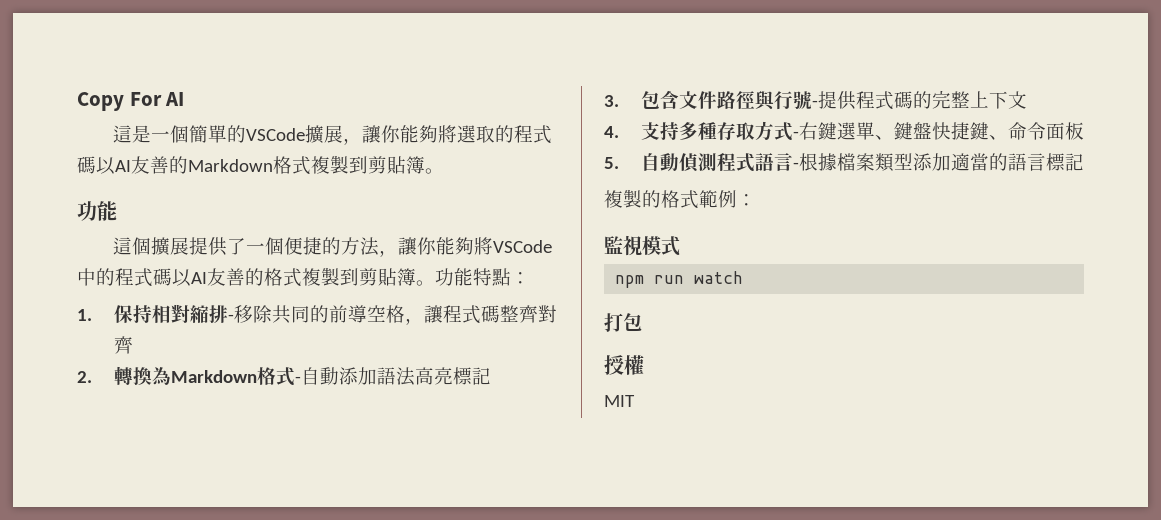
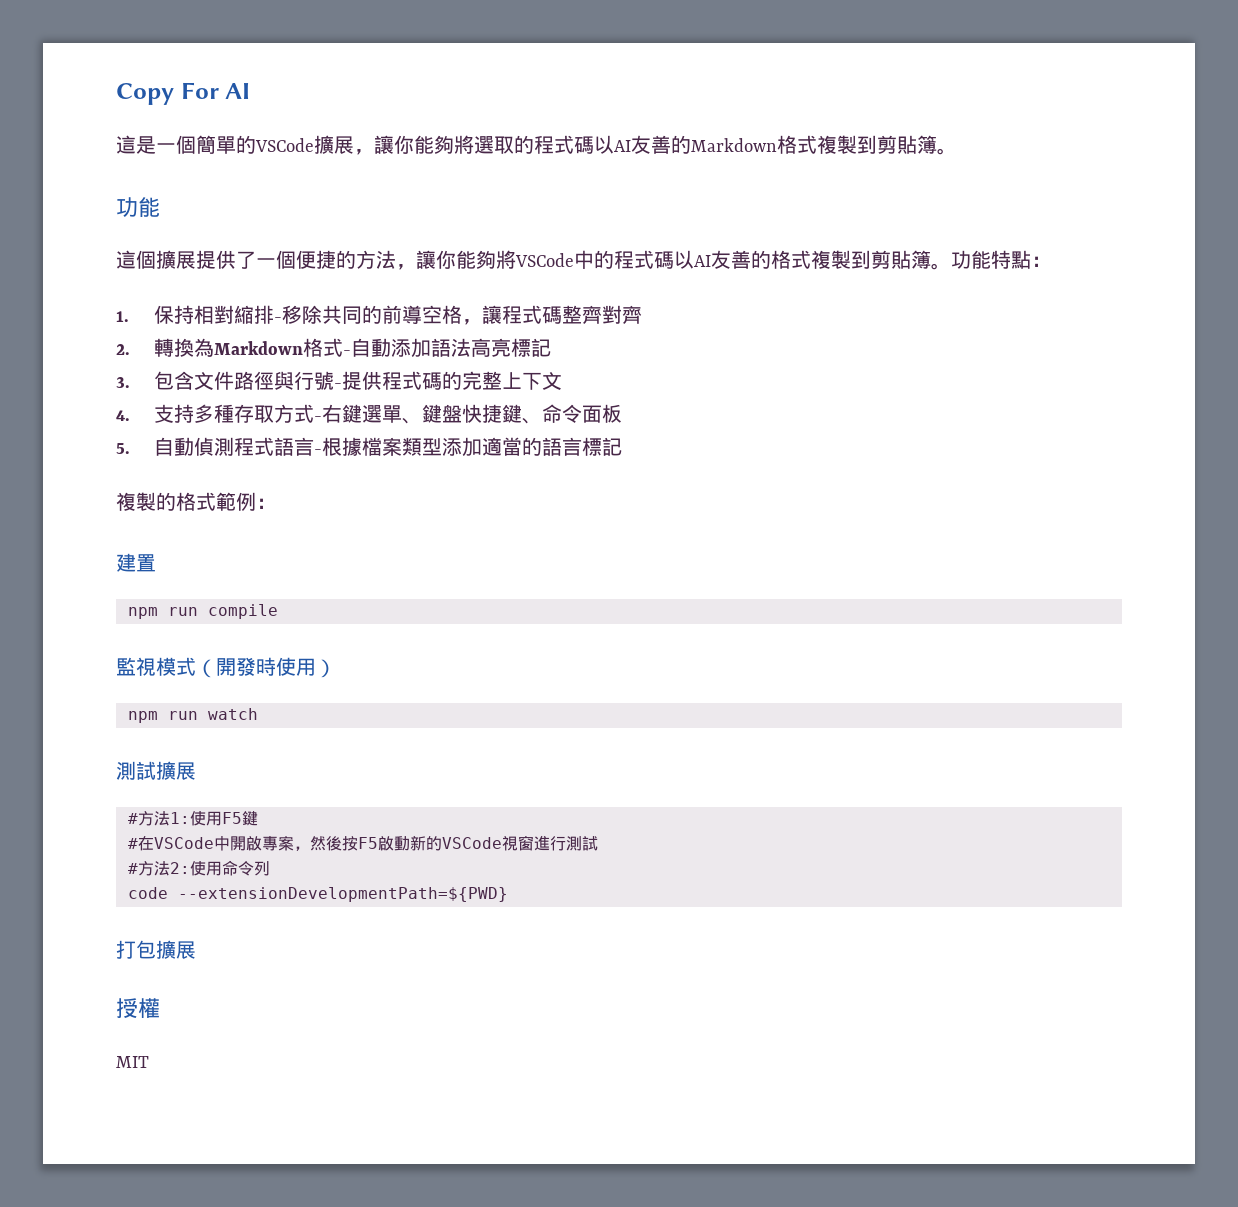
+ 建置
+ npm run compile
- 監視模式
+ 監視模式（開發時使用）
+ 測試擴展
+ #方法1:使用F5鍵
+ #在VSCode中開啟專案，然後按F5啟動新的VSCode視窗進行測試
+ #方法2:使用命令列
+ code --extensionDevelopmentPath=${PWD}
- 打包
+ 打包擴展

